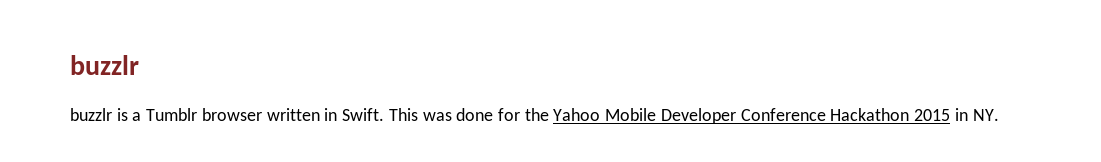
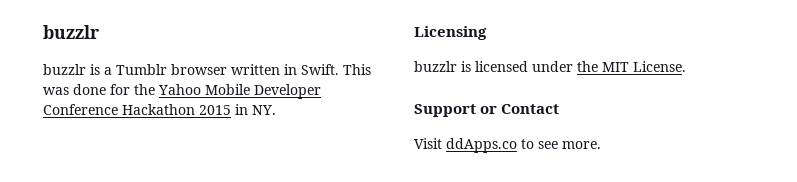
+ Licensing
+ buzzlr is licensed under the MIT License.
+ Support or Contact
+ Visit ddApps.co to see more.

